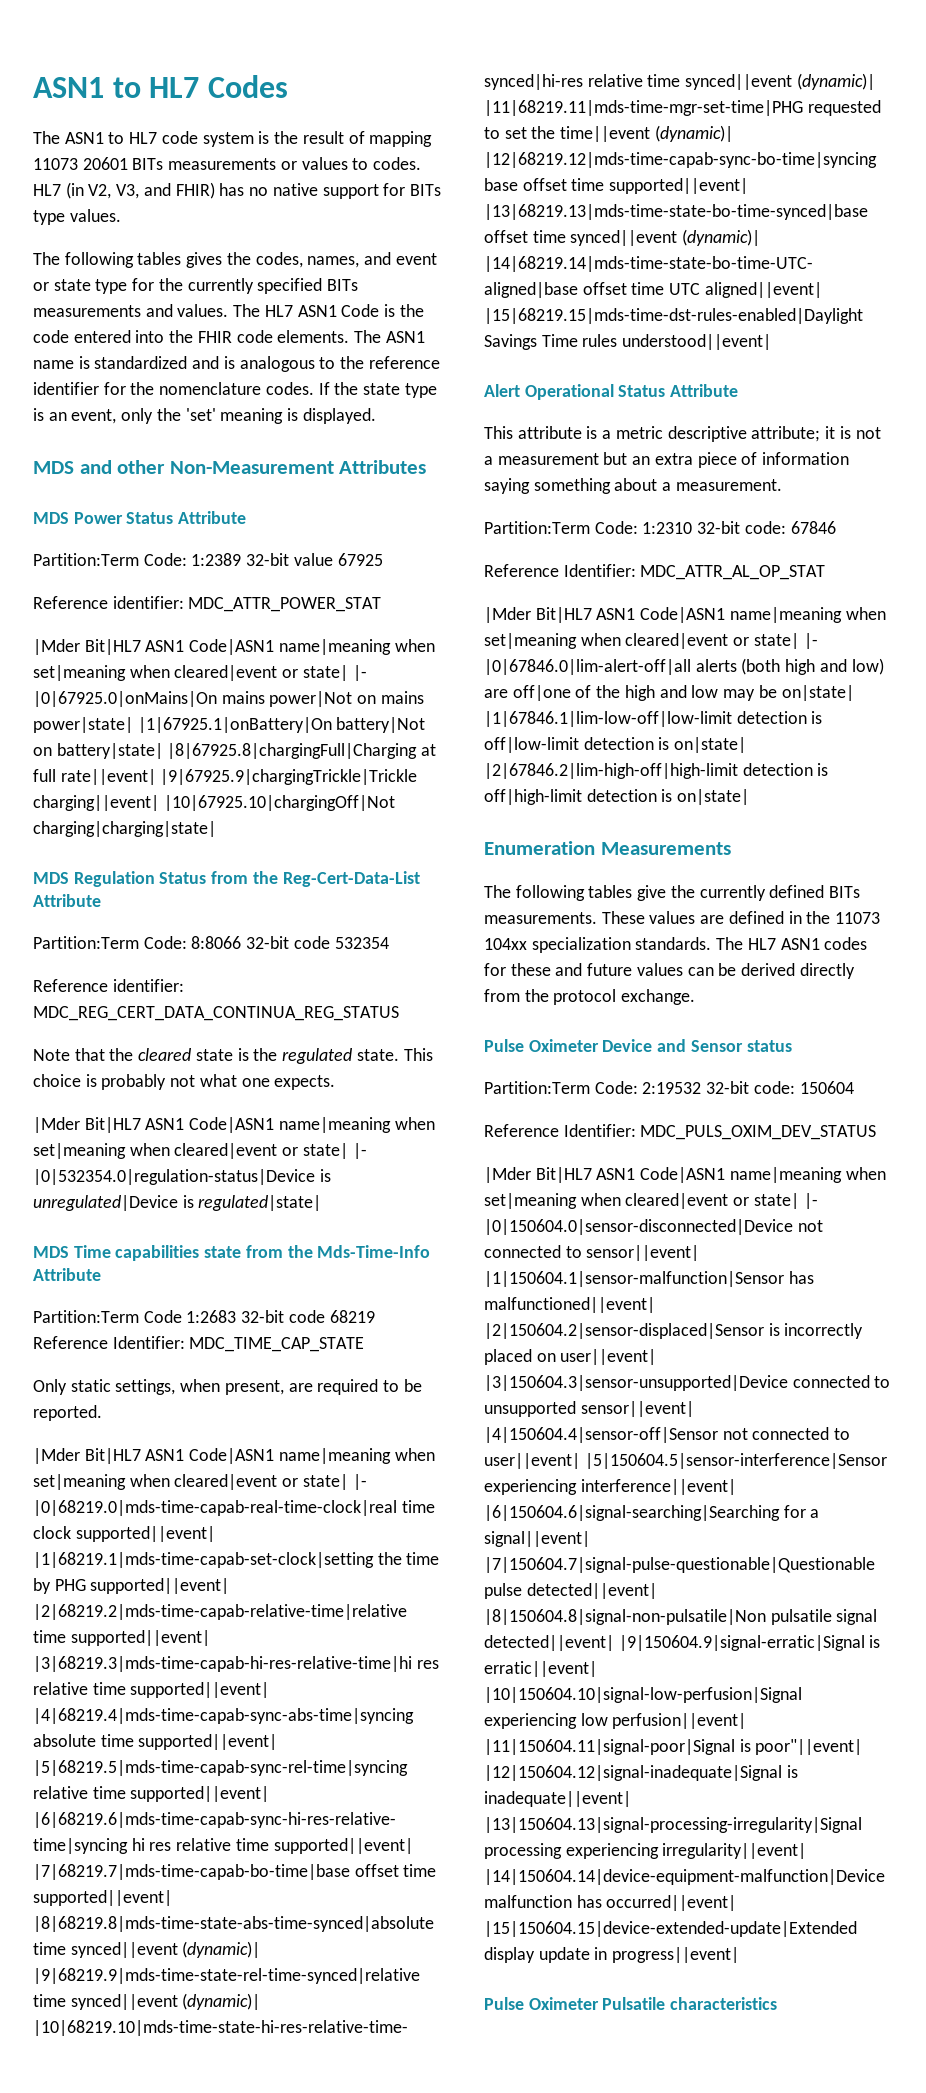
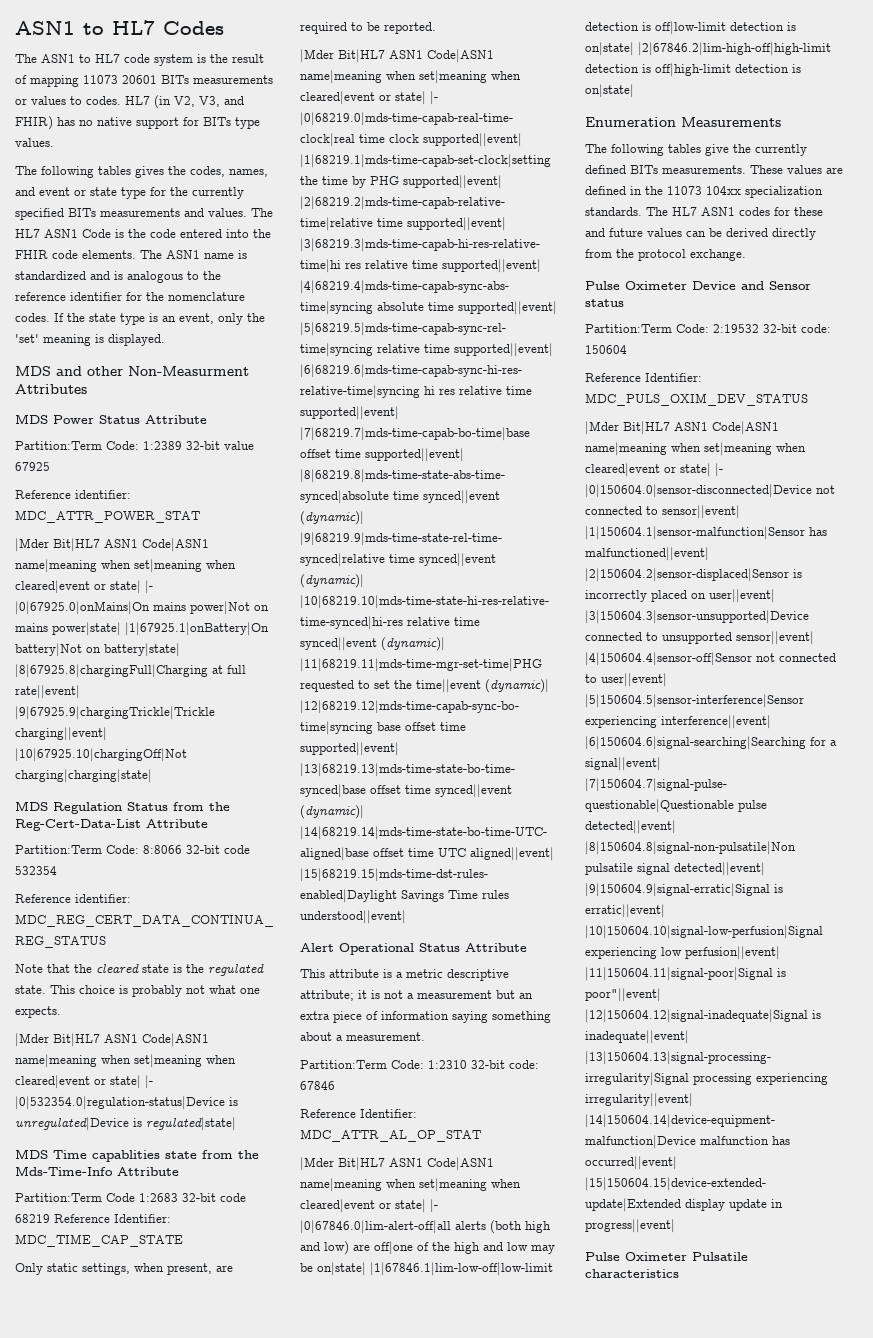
- MDS and other Non-Measurement Attributes
+ MDS and other Non-Measurment Attributes
- MDS Time capabilities state from the Mds-Time-Info Attribute
+ MDS Time capablities state from the Mds-Time-Info Attribute

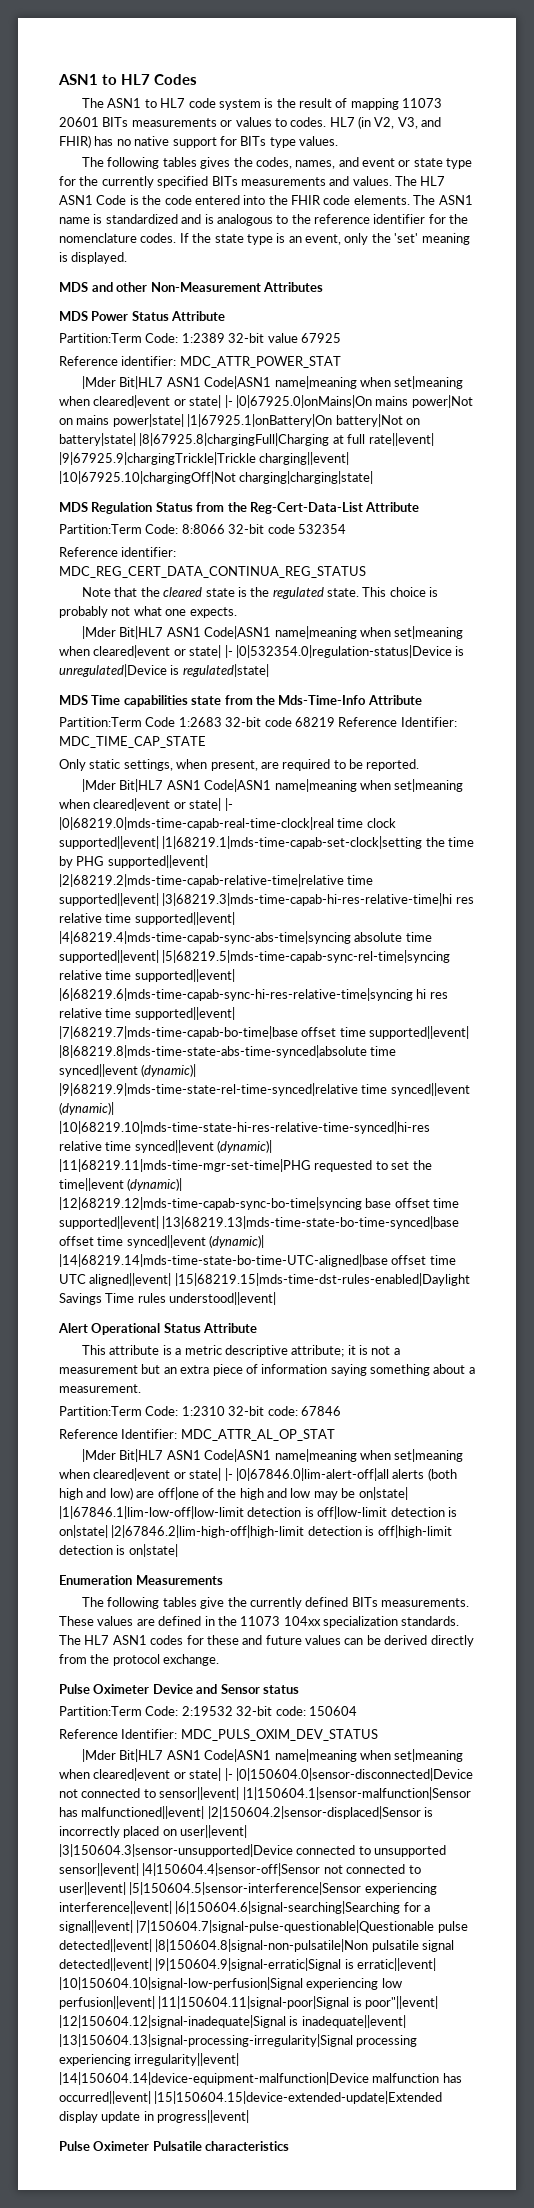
- MDS and other Non-Measurment Attributes
+ MDS and other Non-Measurement Attributes
- MDS Time capablities state from the Mds-Time-Info Attribute
+ MDS Time capabilities state from the Mds-Time-Info Attribute

